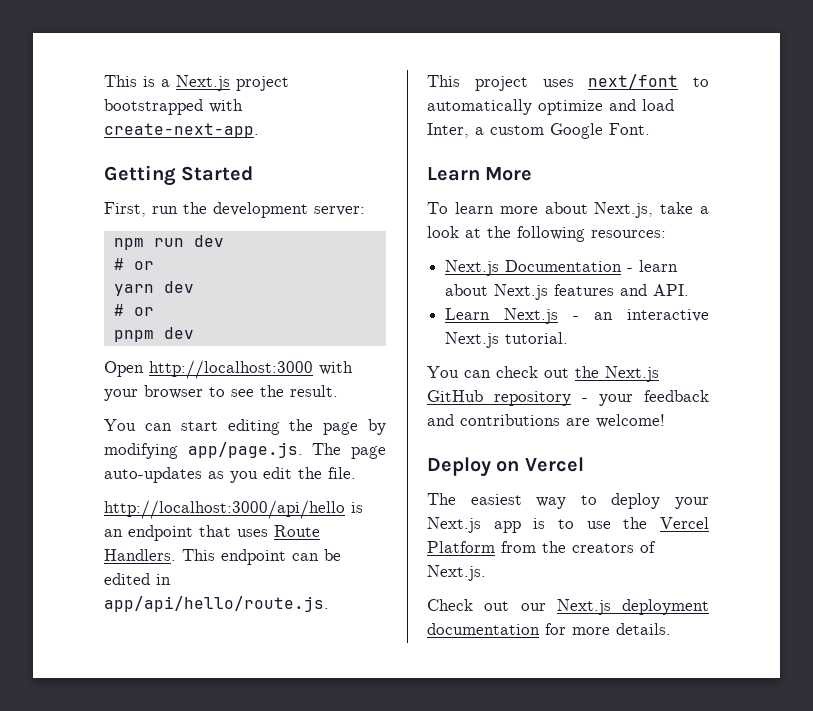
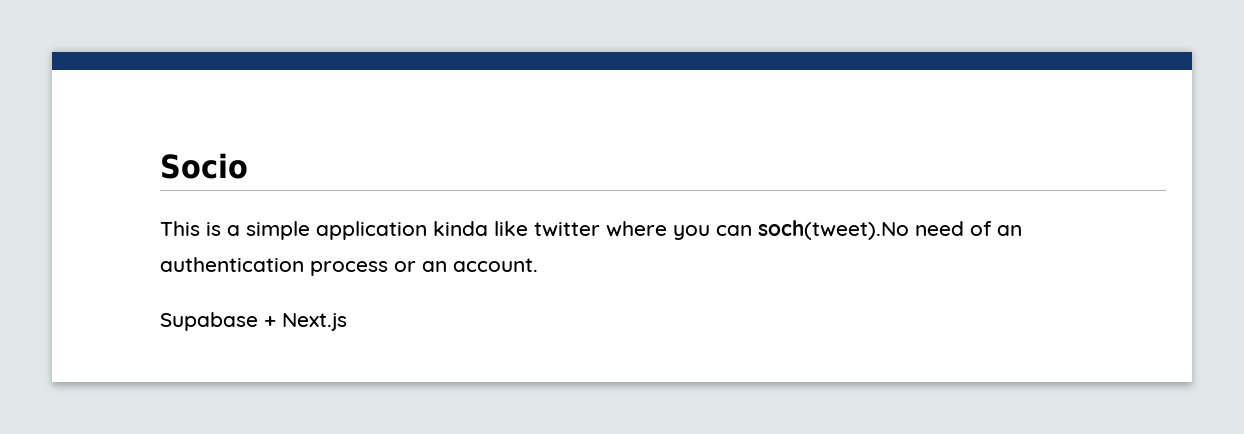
+ Socio
- This is a Next.js project bootstrapped with create-next-app.
- Getting Started
- First, run the development server:
- npm run dev
- # or
- yarn dev
- # or
- pnpm dev
- Open http://localhost:3000 with your browser to see the result.
- You can start editing the page by modifying app/page.js. The page auto-updates as you edit the file.
- http://localhost:3000/api/hello is an endpoint that uses Route Handlers. This endpoint can be edited in app/api/hello/route.js.
- This project uses next/font to automatically optimize and load Inter, a custom Google Font.
- Learn More
- To learn more about Next.js, take a look at the following resources:
- Next.js Documentation - learn about Next.js features and API.
- Learn Next.js - an interactive Next.js tutorial.
- You can check out the Next.js GitHub repository - your feedback and contributions are welcome!
- Deploy on Vercel
- The easiest way to deploy your Next.js app is to use the Vercel Platform from the creators of Next.js.
- Check out our Next.js deployment documentation for more details.
+ This is a simple application kinda like twitter where you can soch(tweet).No need of an authentication process or an account.
+ Supabase + Next.js

